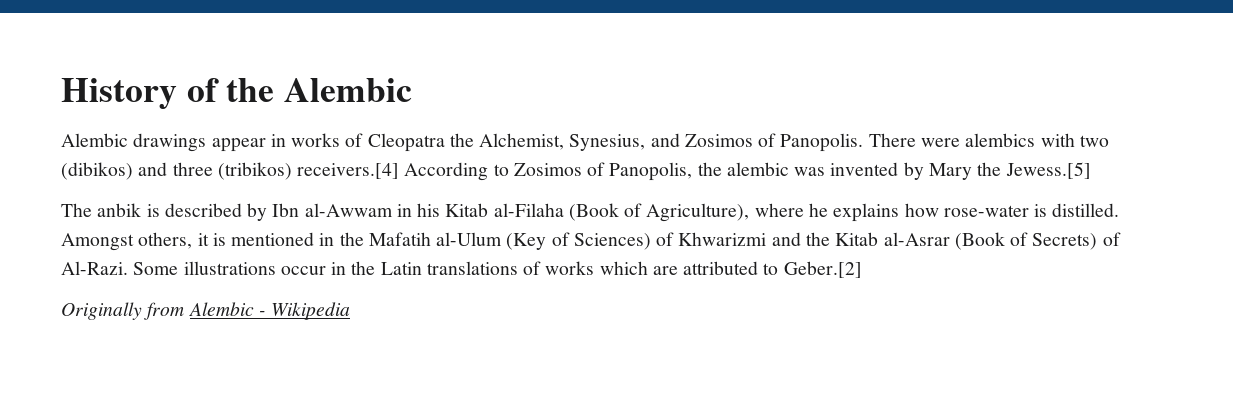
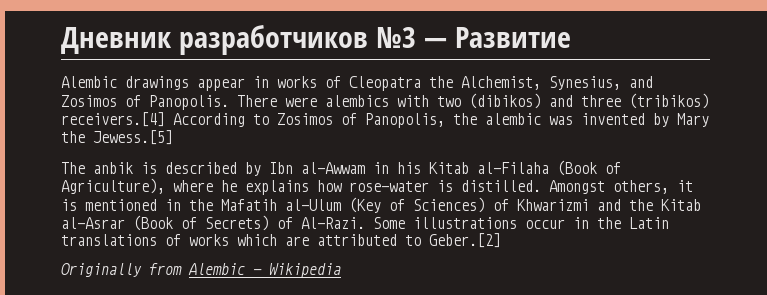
- History of the Alembic
+ Дневник разработчиков №3 — Развитие

